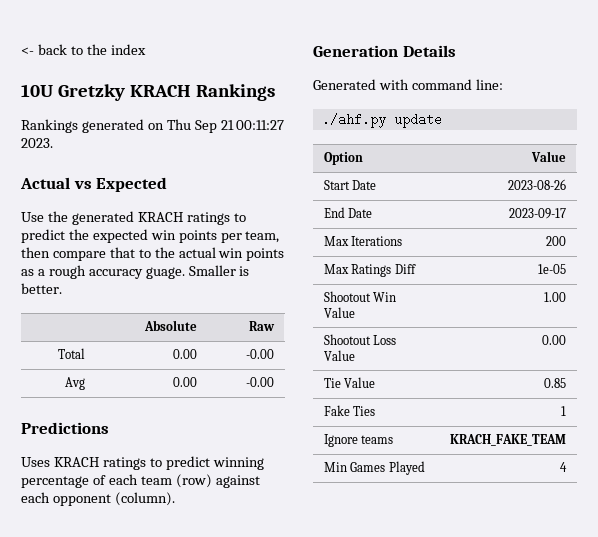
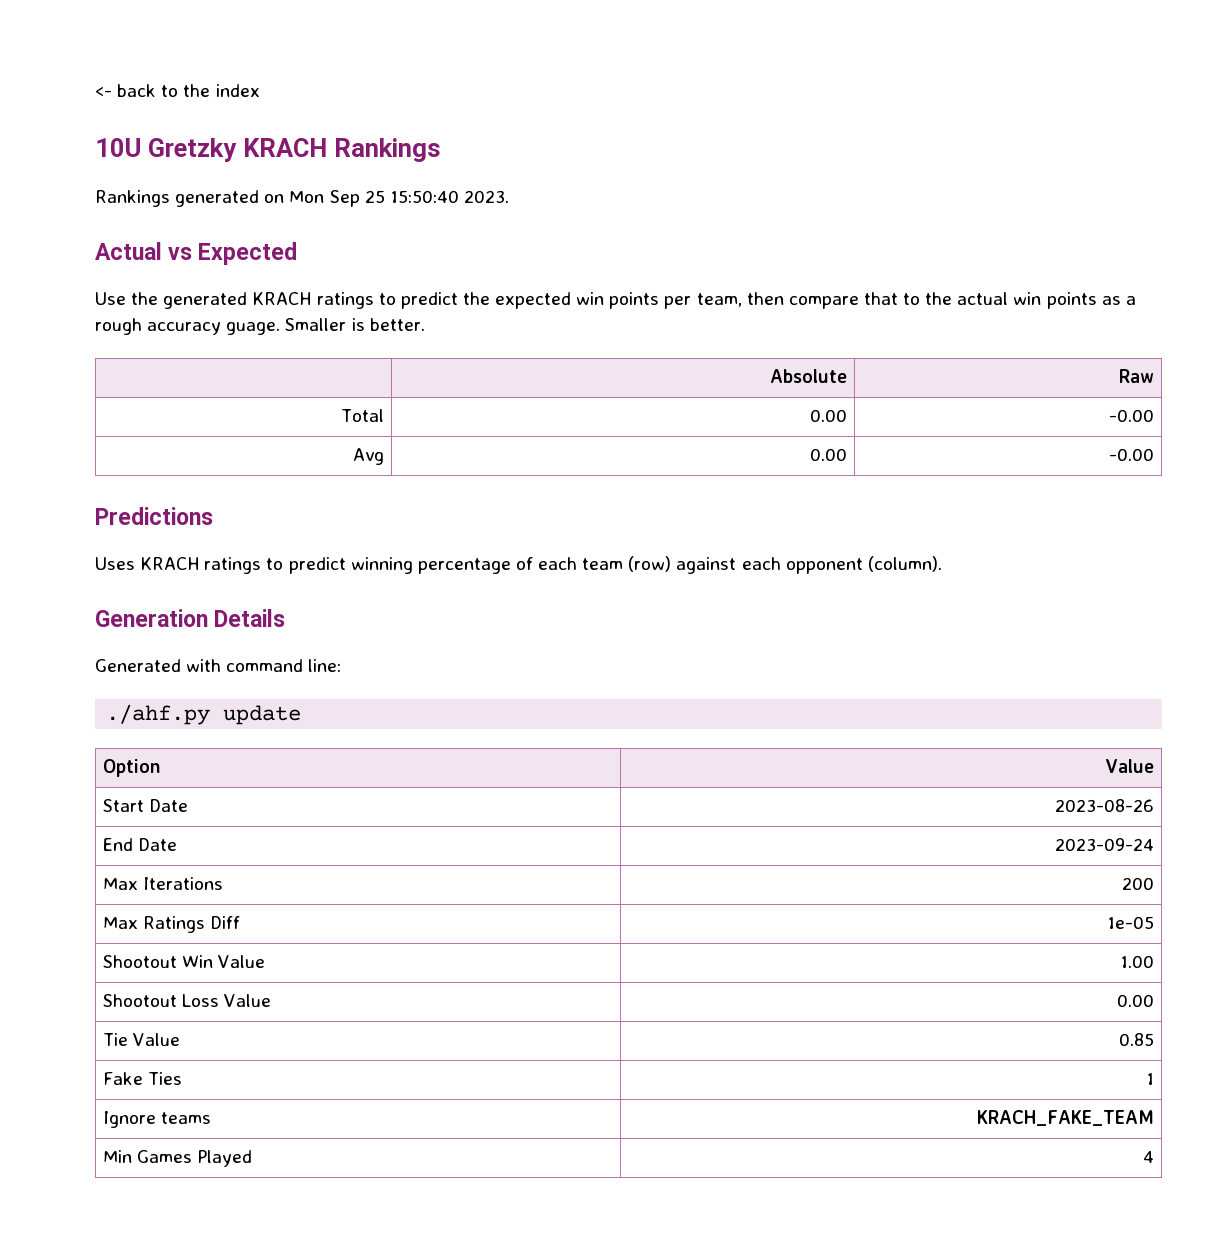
- Rankings generated on Thu Sep 21 00:11:27 2023.
+ Rankings generated on Mon Sep 25 15:50:40 2023.
- End Date | 2023-09-17
+ End Date | 2023-09-24

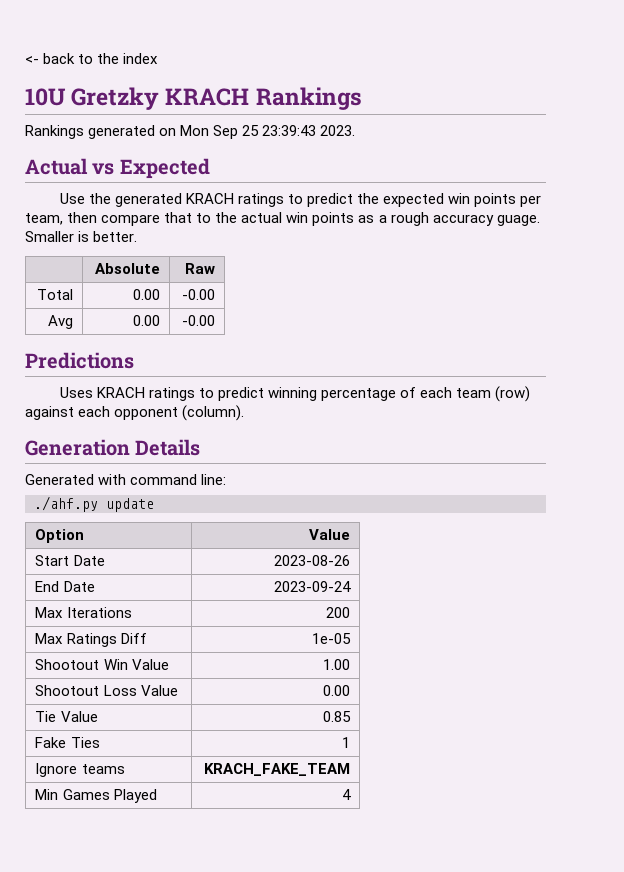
- Rankings generated on Mon Sep 25 15:50:40 2023.
+ Rankings generated on Mon Sep 25 23:39:43 2023.

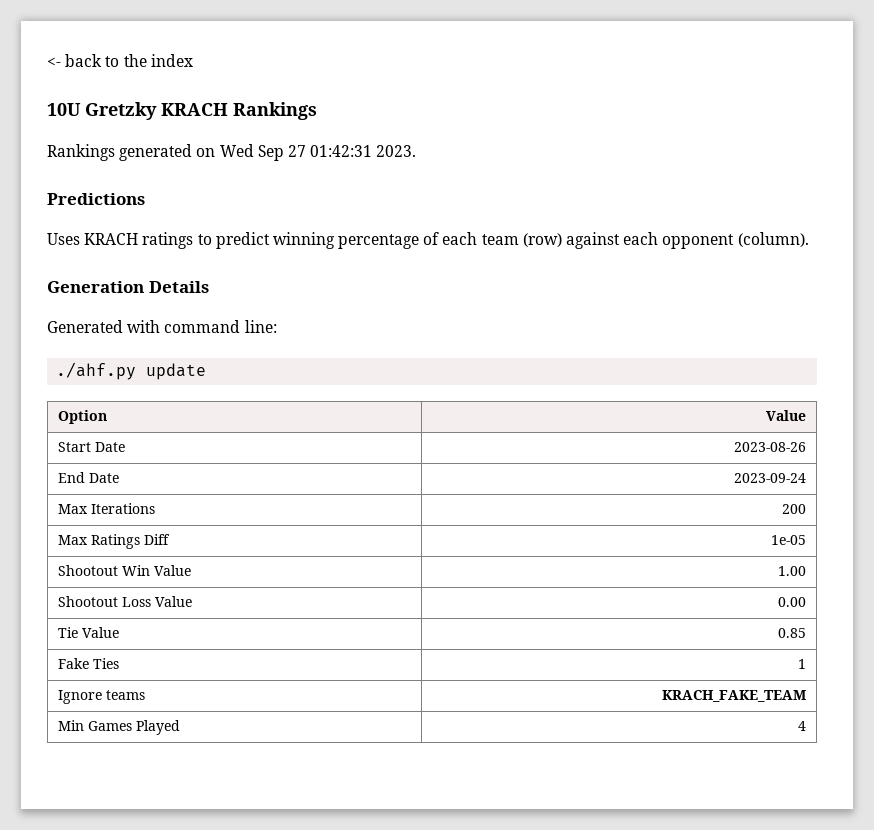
- Rankings generated on Mon Sep 25 23:39:43 2023.
- Actual vs Expected
- Use the generated KRACH ratings to predict the expected win points per team, then compare that to the actual win points as a rough accuracy guage. Smaller is better.
- | Absolute | Raw
- Total | 0.00 | -0.00
- Avg | 0.00 | -0.00
+ Rankings generated on Wed Sep 27 01:42:31 2023.

